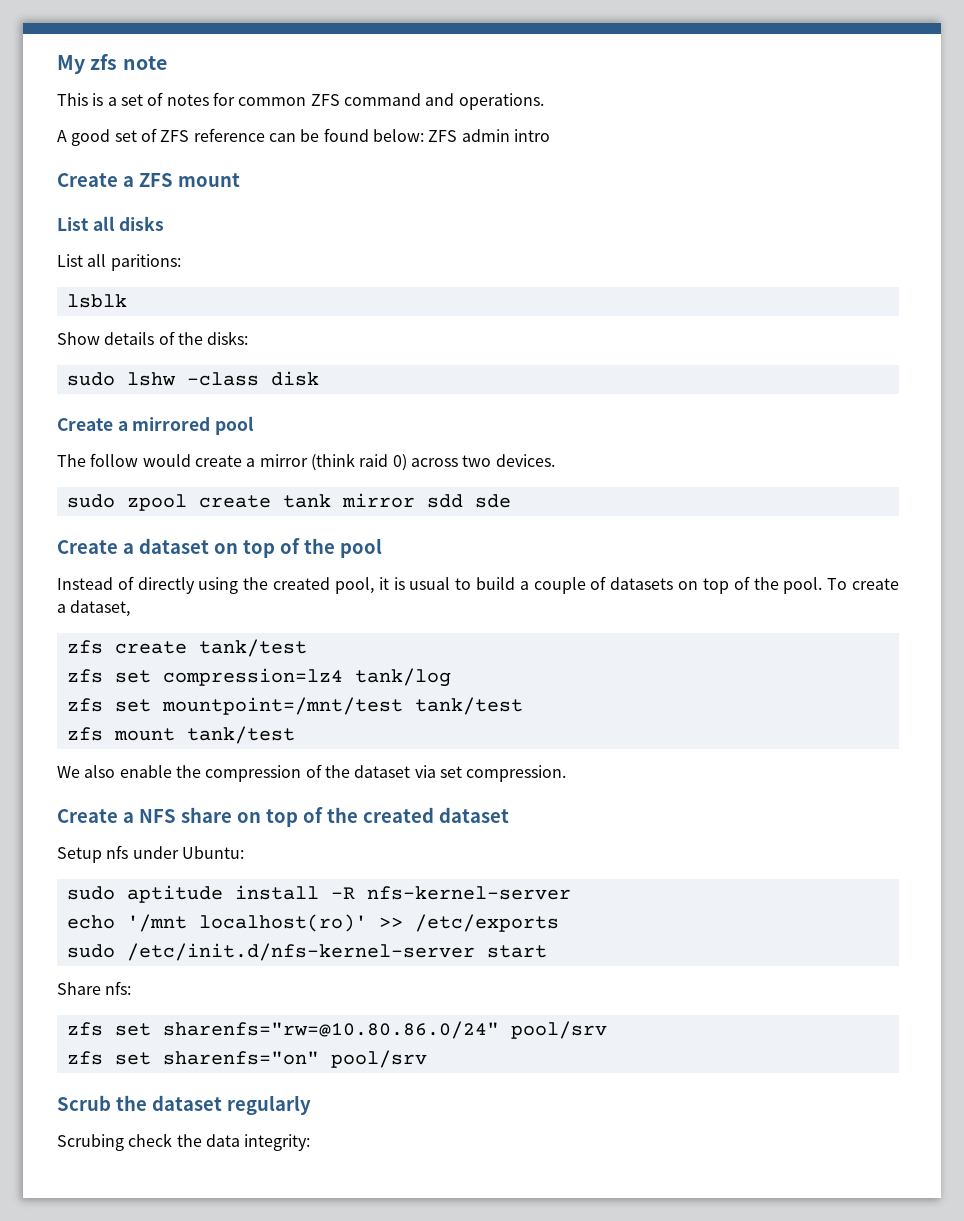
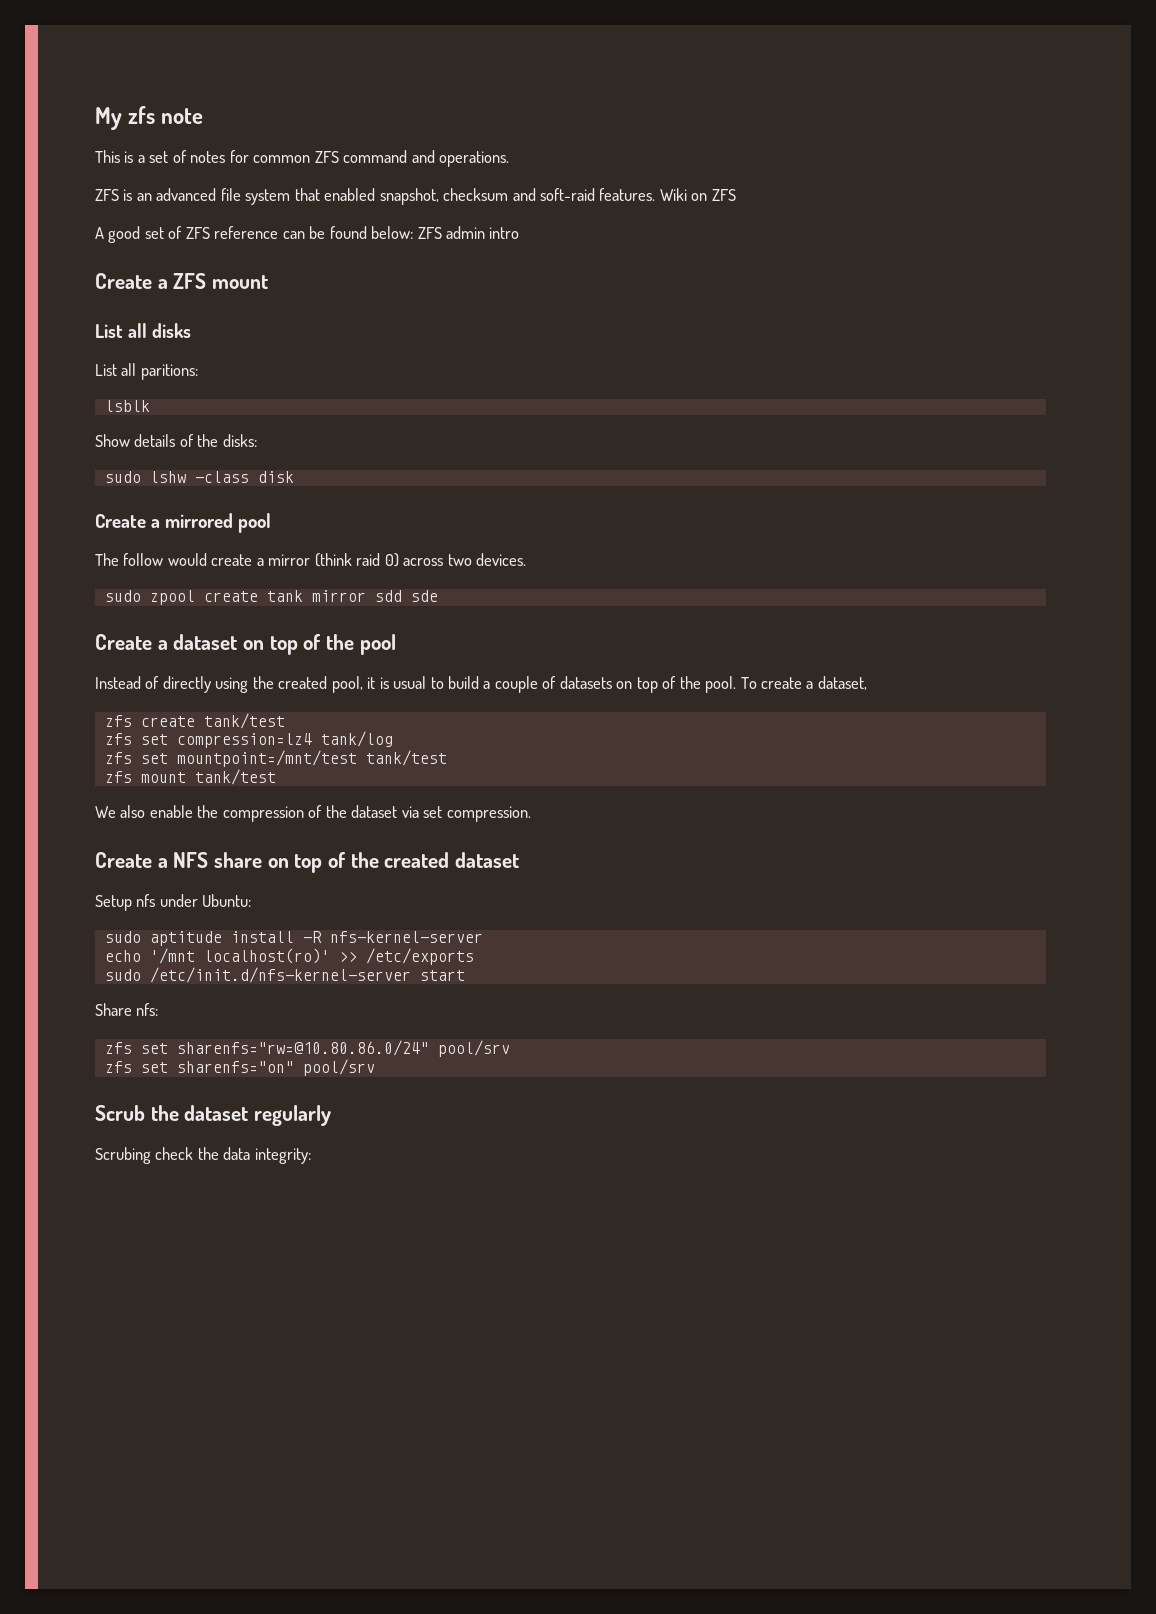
+ ZFS is an advanced file system that enabled snapshot, checksum and soft-raid features. Wiki on ZFS

